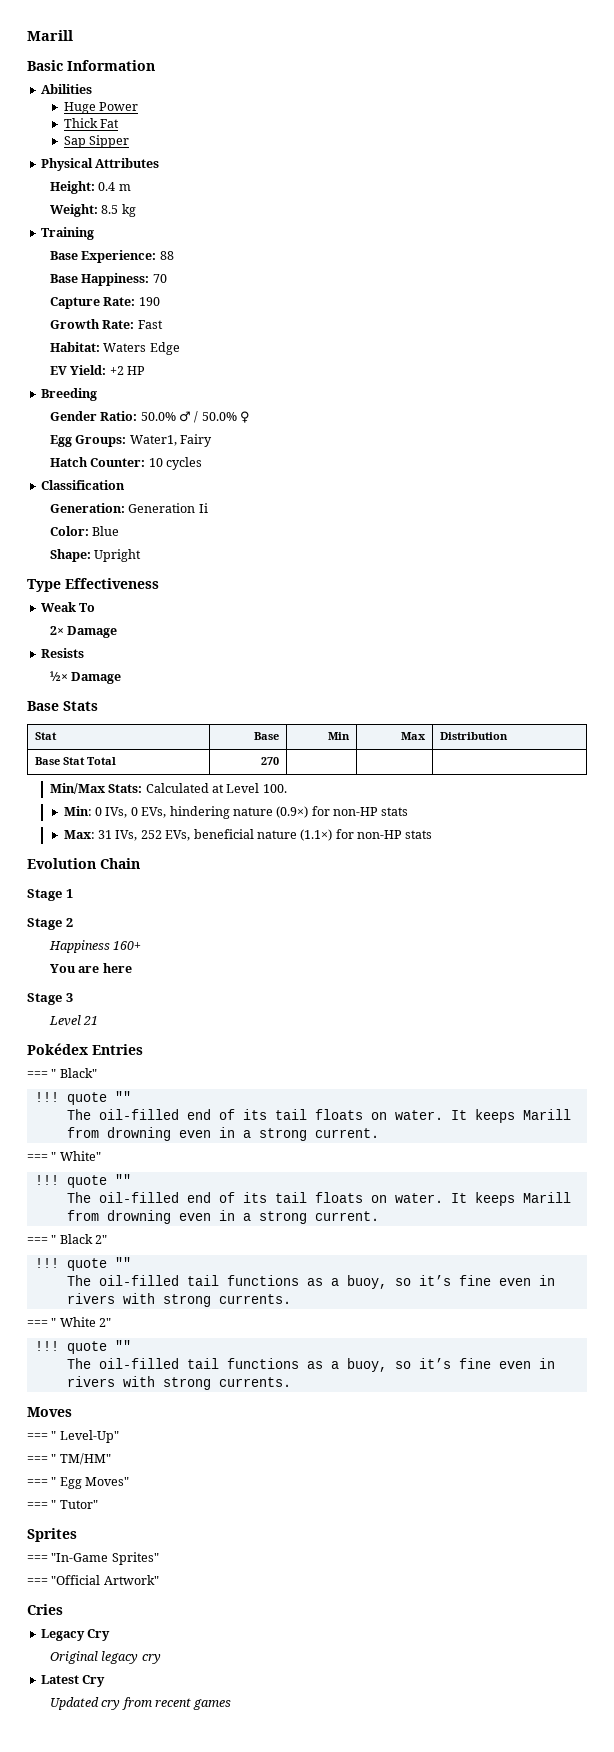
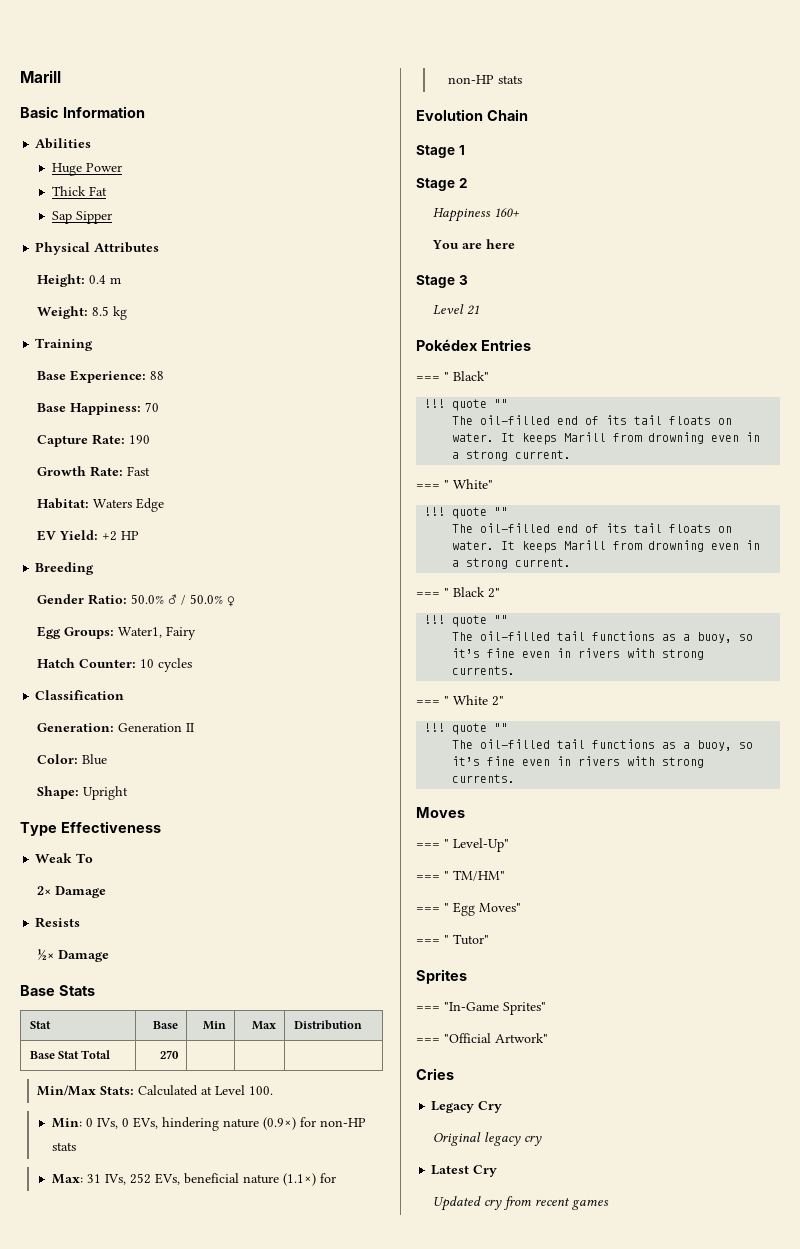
- Generation: Generation Ii
+ Generation: Generation II

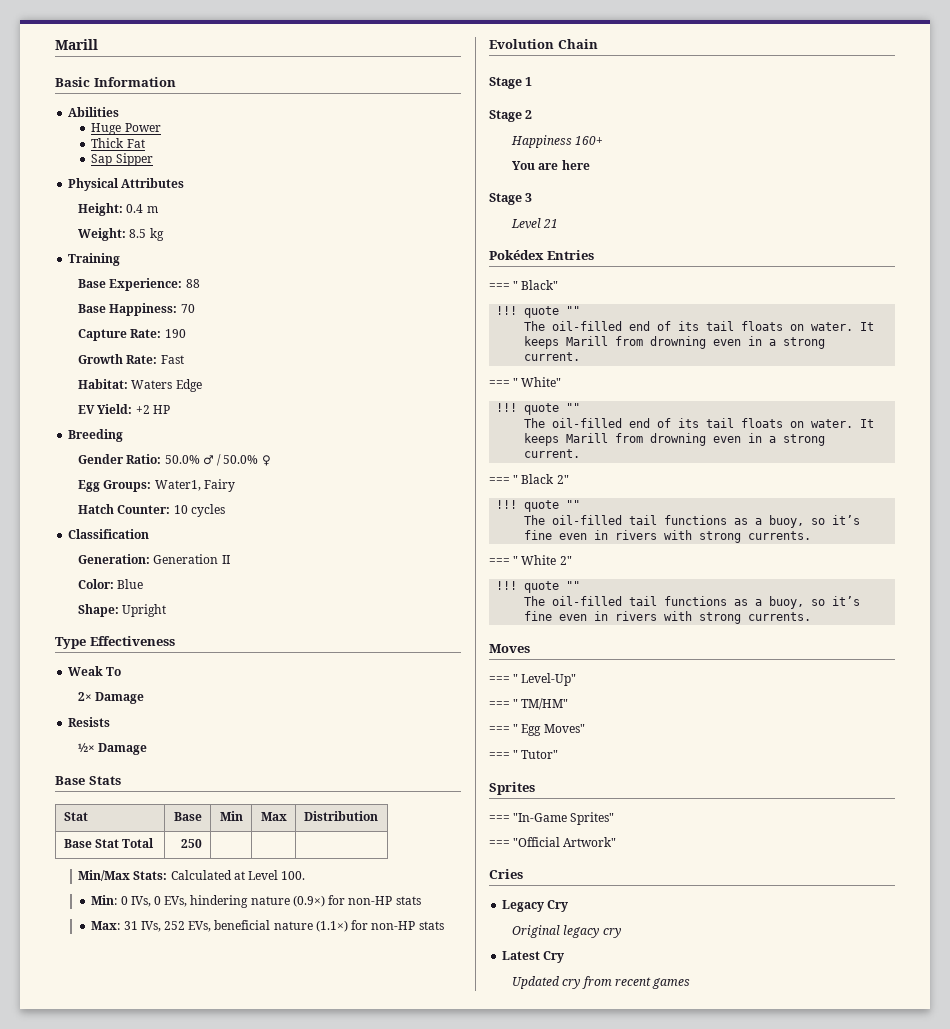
- Base Stat Total | 270 | | |
+ Base Stat Total | 250 | | |

